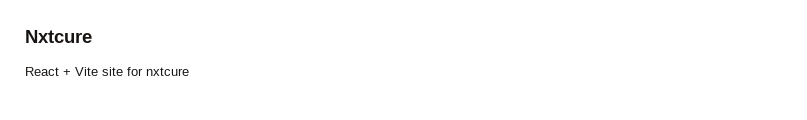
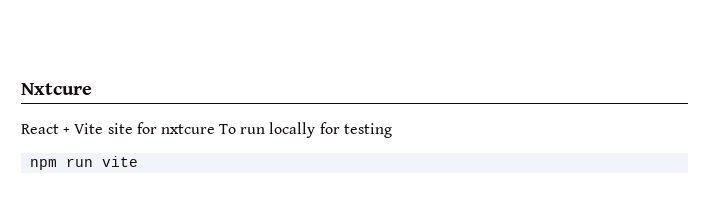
- React + Vite site for nxtcure
+ React + Vite site for nxtcure To run locally for testing
+ npm run vite

